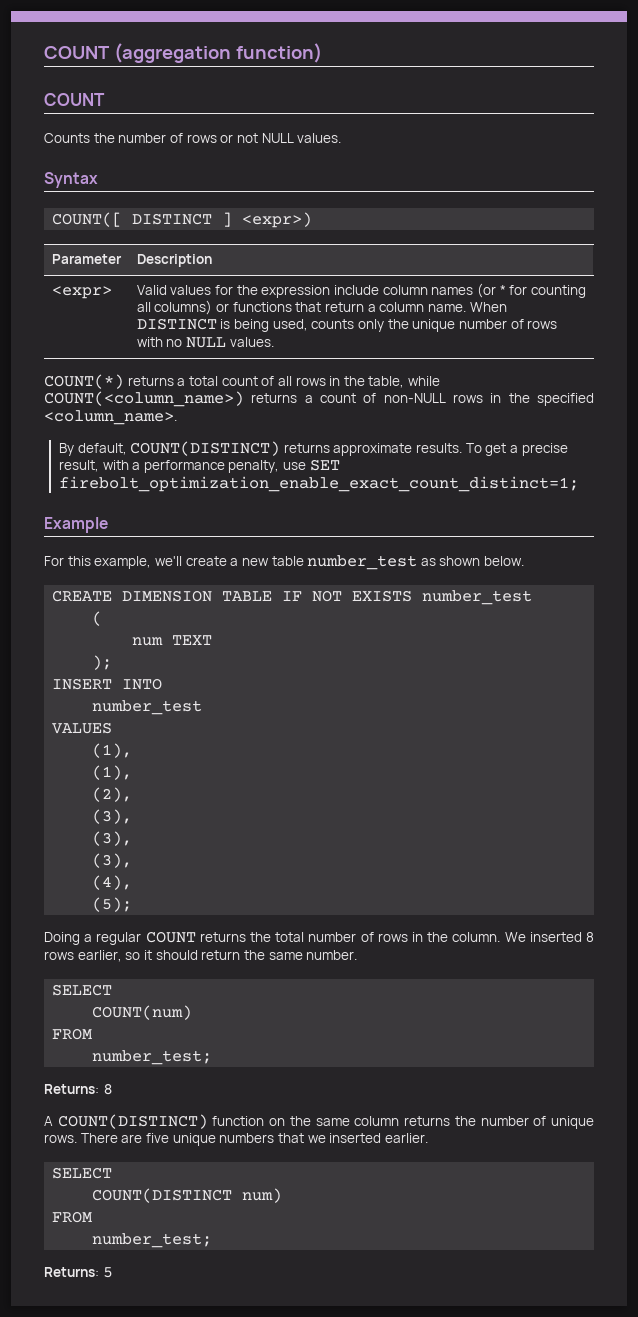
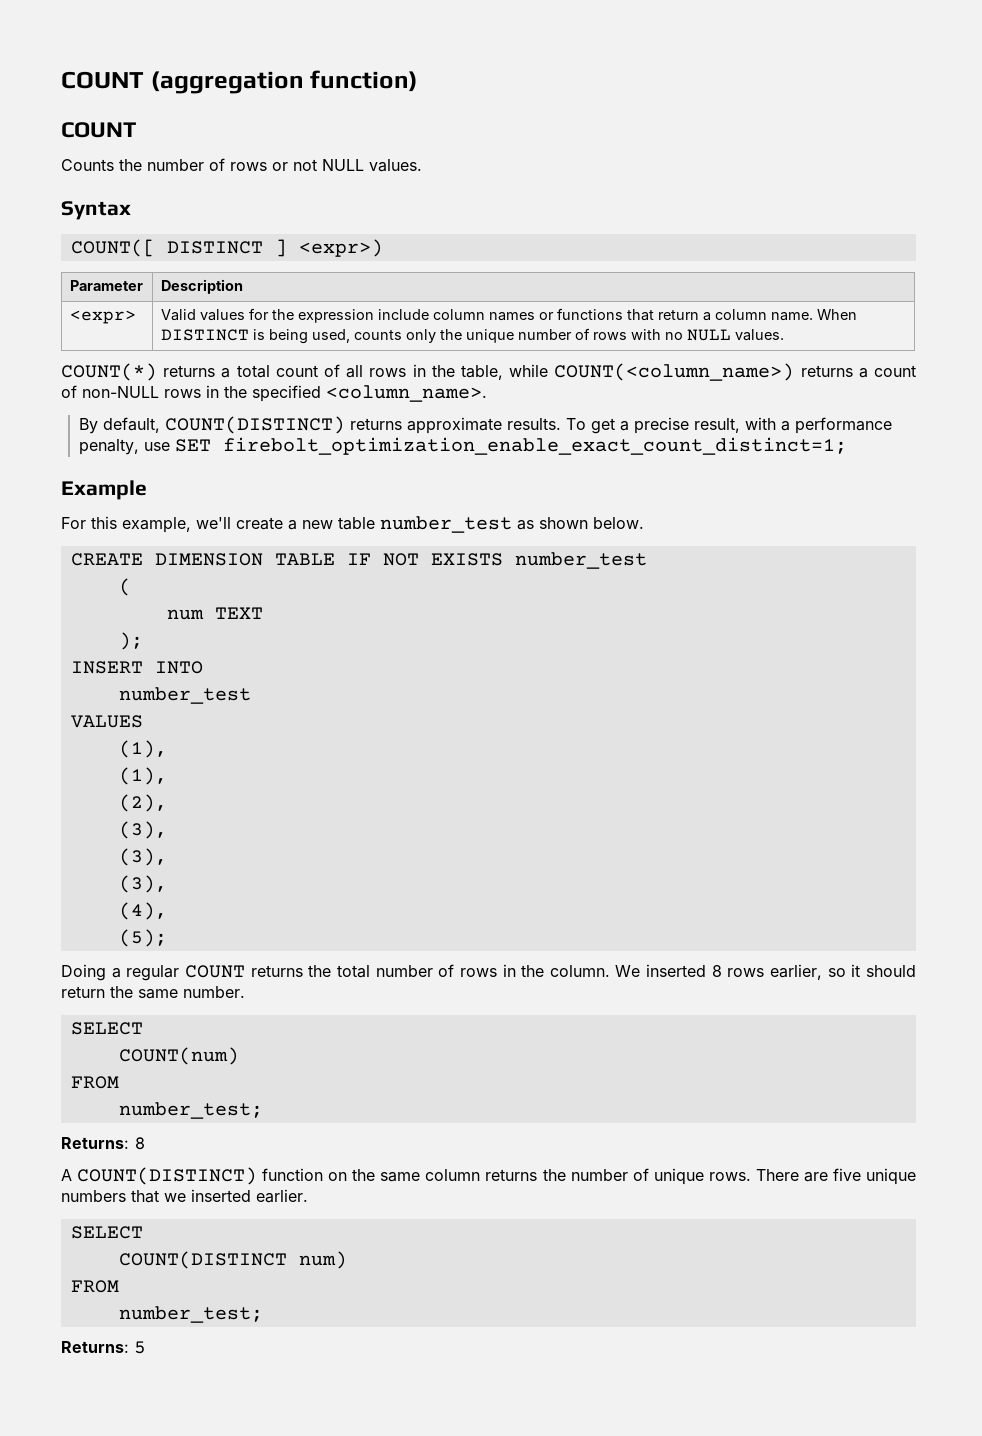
- <expr> | Valid values for the expression include column names (or * for counting all columns) or functions that return a column name. When DISTINCT is being used, counts only the unique number of rows with no NULL values.
+ <expr> | Valid values for the expression include column names or functions that return a column name. When DISTINCT is being used, counts only the unique number of rows with no NULL values.

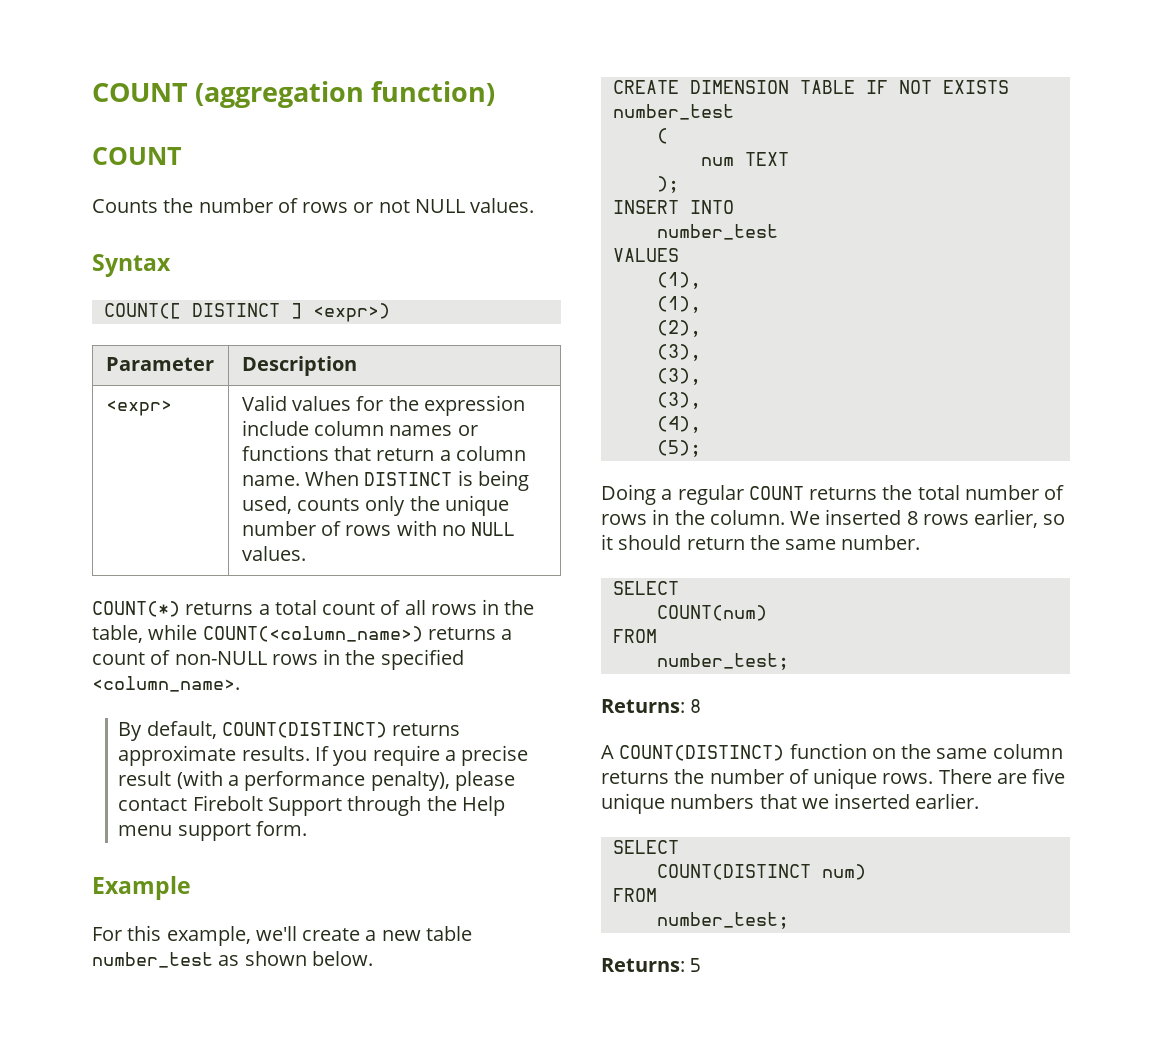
- To get a precise result, with a performance penalty, use SET firebolt_optimization_enable_exact_count_distinct=1;
+ If you require a precise result (with a performance penalty), please contact Firebolt Support through the Help menu support form.

